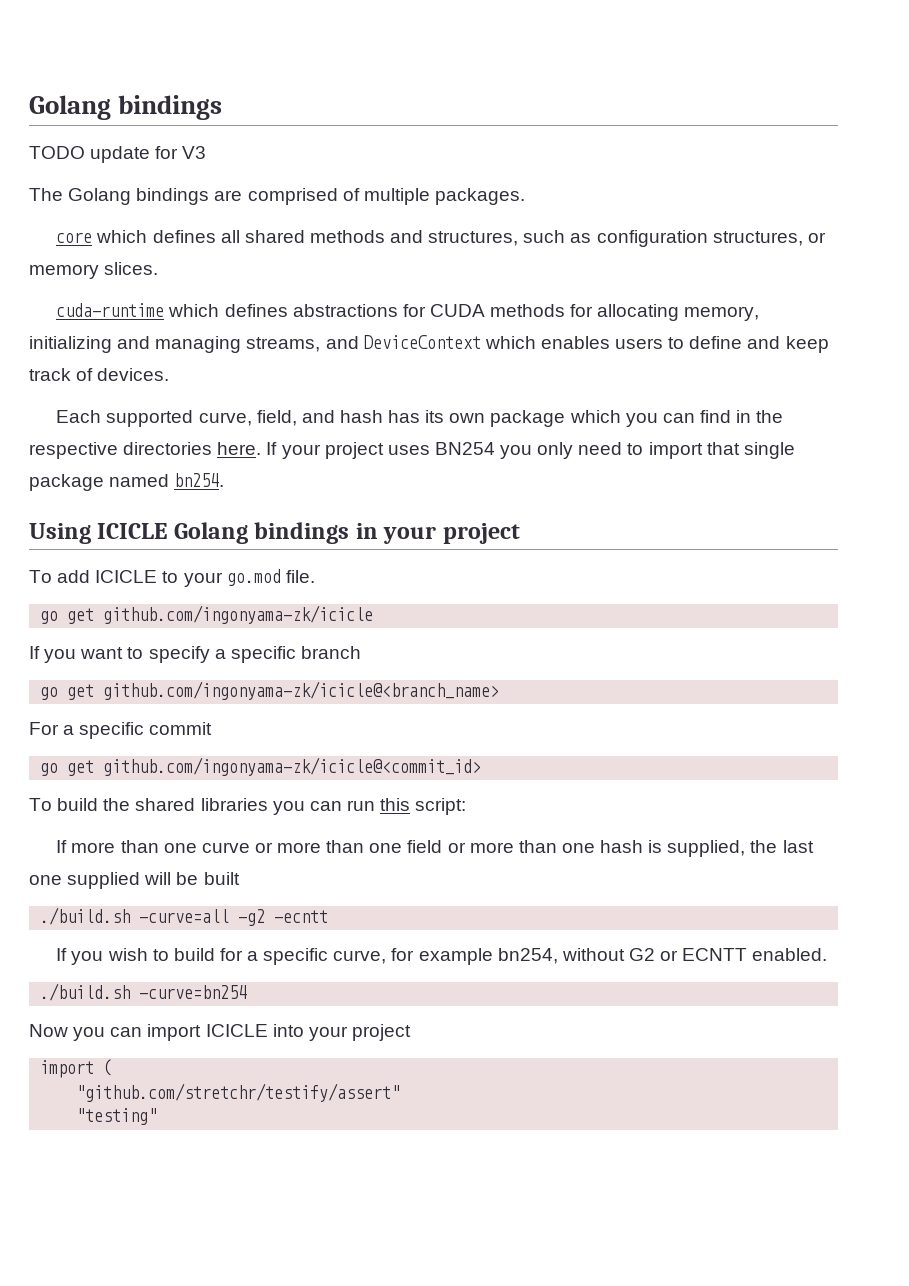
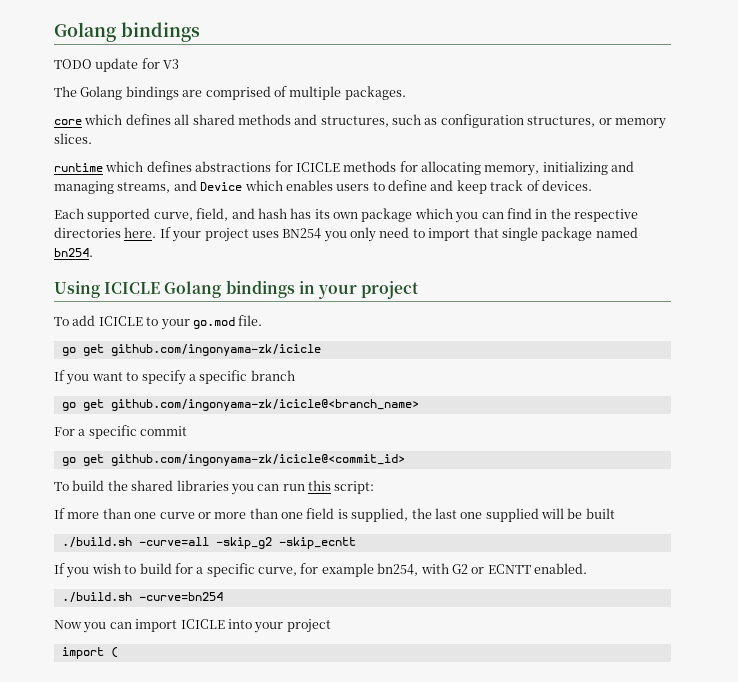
- cuda-runtime which defines abstractions for CUDA methods for allocating memory, initializing and managing streams, and DeviceContext which enables users to define and keep track of devices.
+ runtime which defines abstractions for ICICLE methods for allocating memory, initializing and managing streams, and Device which enables users to define and keep track of devices.
- If more than one curve or more than one field or more than one hash is supplied, the last one supplied will be built
+ If more than one curve or more than one field is supplied, the last one supplied will be built
- ./build.sh -curve=all -g2 -ecntt
+ ./build.sh -curve=all -skip_g2 -skip_ecntt
- If you wish to build for a specific curve, for example bn254, without G2 or ECNTT enabled.
+ If you wish to build for a specific curve, for example bn254, with G2 or ECNTT enabled.
- "github.com/stretchr/testify/assert"
- "testing"

